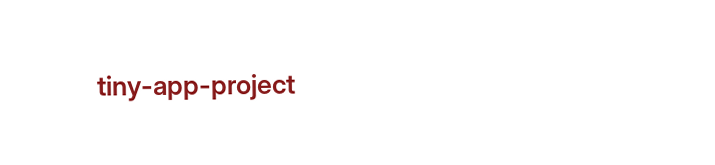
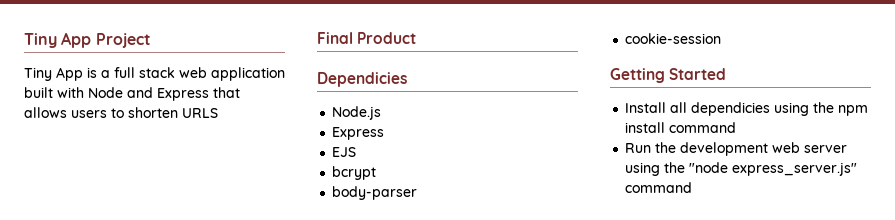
- tiny-app-project
+ Tiny App Project
+ Tiny App is a full stack web application built with Node and Express that allows users to shorten URLS
+ Final Product
+ Dependicies
+ Node.js
+ Express
+ EJS
+ bcrypt
+ body-parser
+ cookie-session
+ Getting Started
+ Install all dependicies using the npm install command
+ Run the development web server using the "node express_server.js" command

